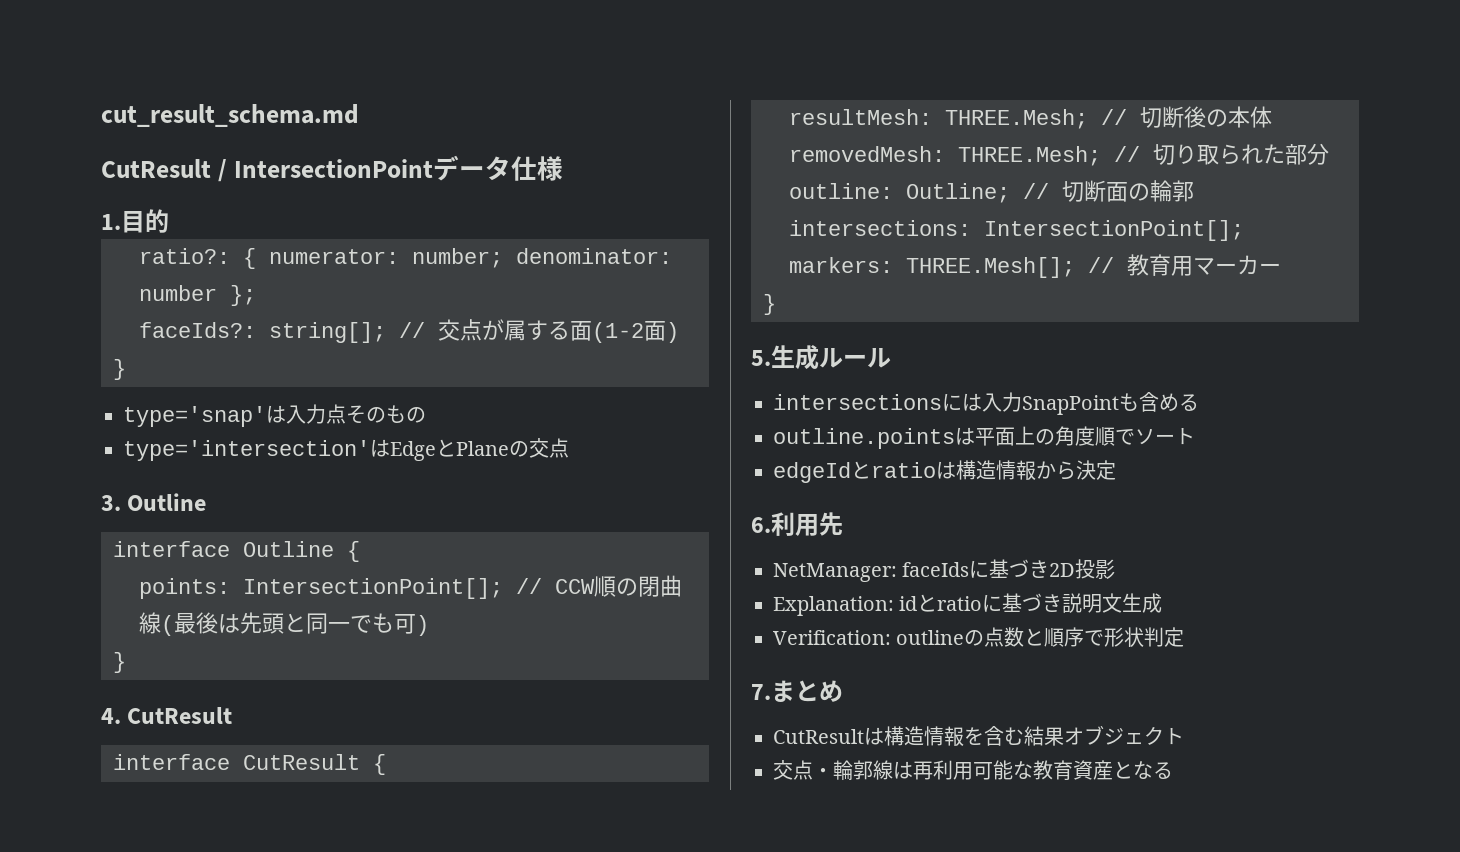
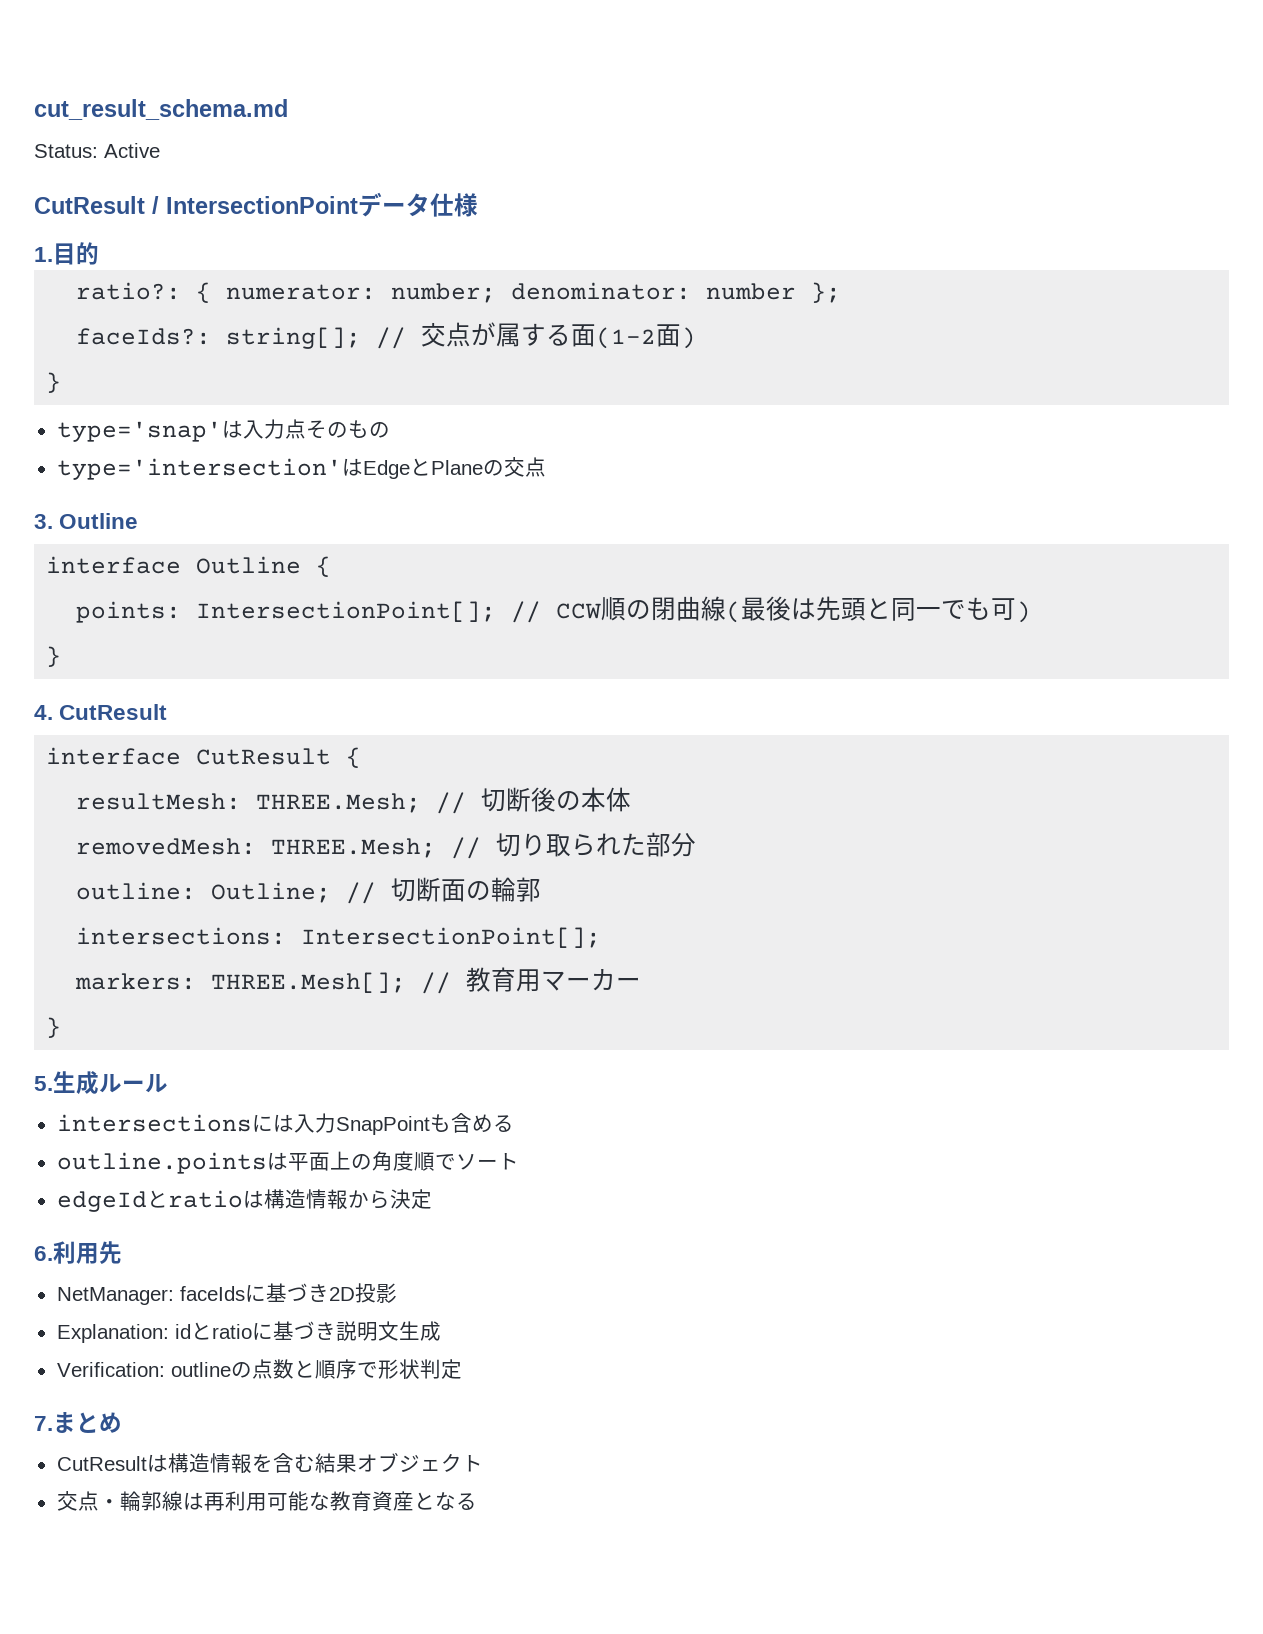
+ Status: Active

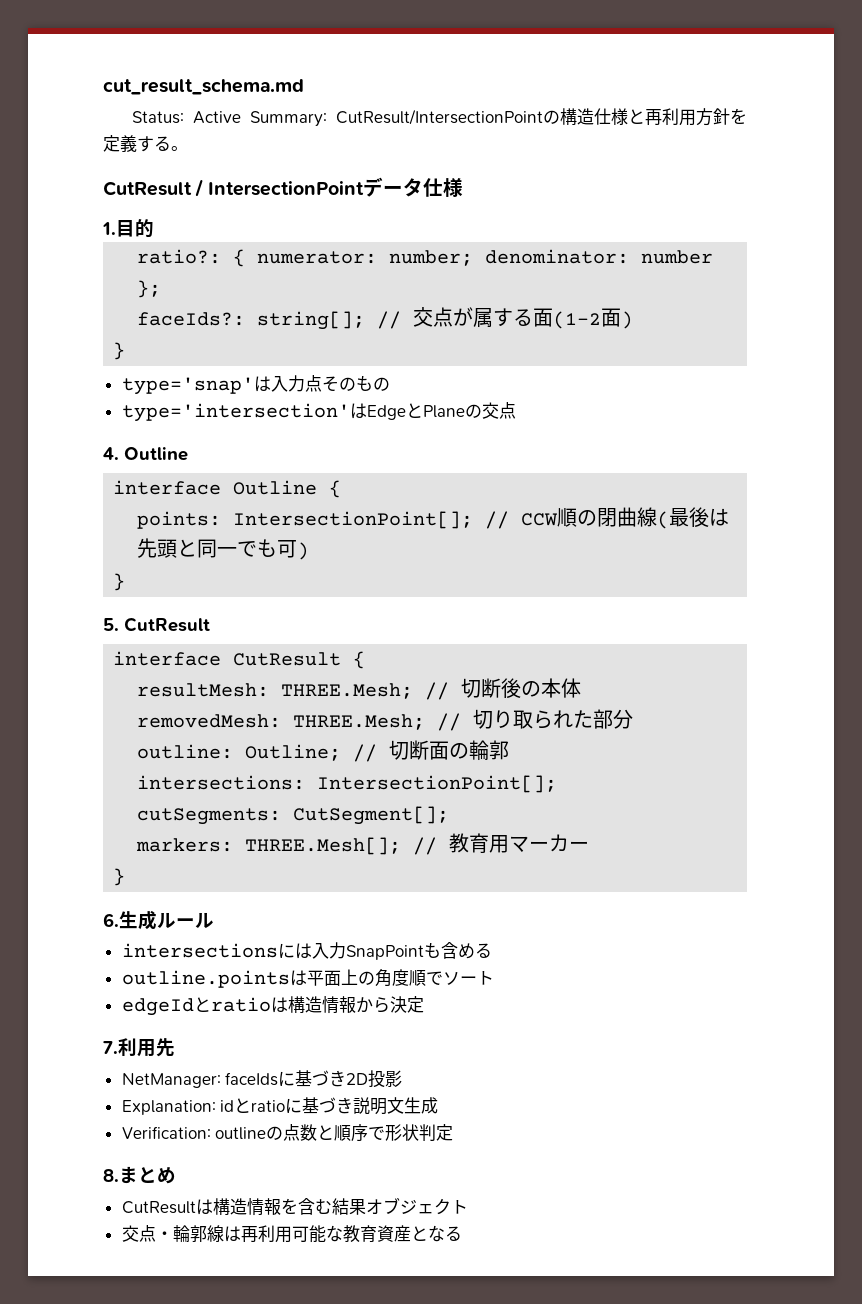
- Status: Active
+ Status: Active Summary: CutResult/IntersectionPointの構造仕様と再利用方針を定義する。
- 3. Outline
+ 4. Outline
- 4. CutResult
+ 5. CutResult
+ cutSegments: CutSegment[];
- 5.生成ルール
+ 6.生成ルール
- 6.利用先
+ 7.利用先
- 7.まとめ
+ 8.まとめ

